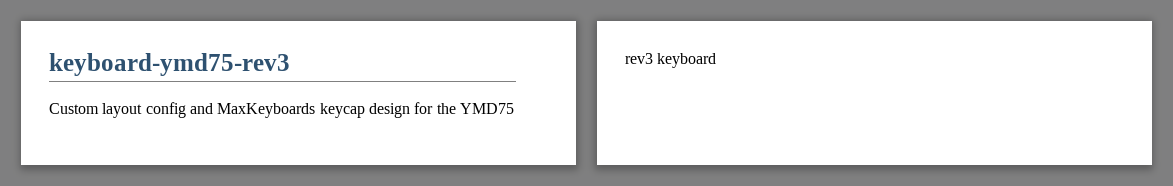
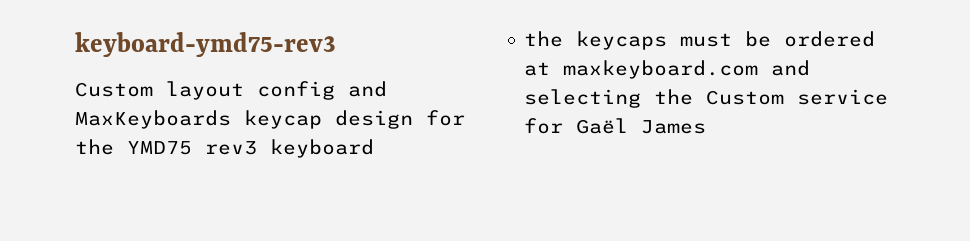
+ the keycaps must be ordered at maxkeyboard.com and selecting the Custom service for Gaël James

